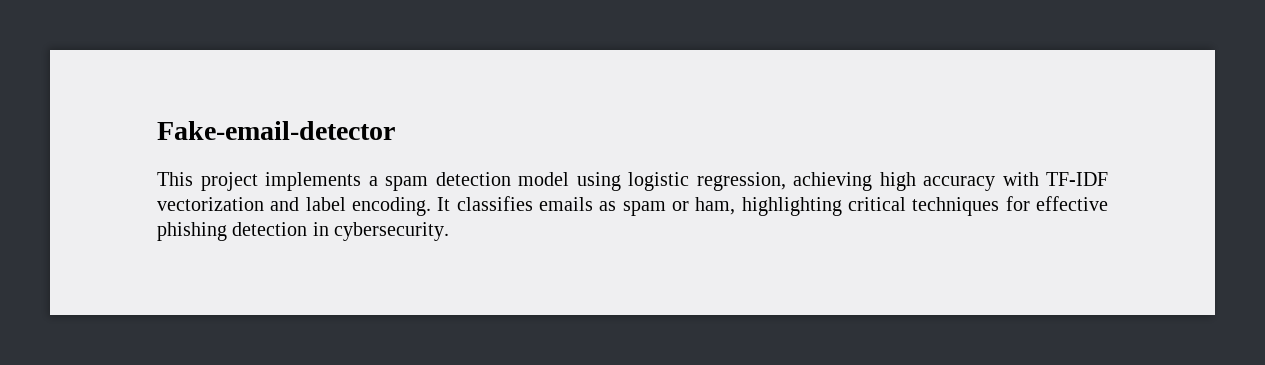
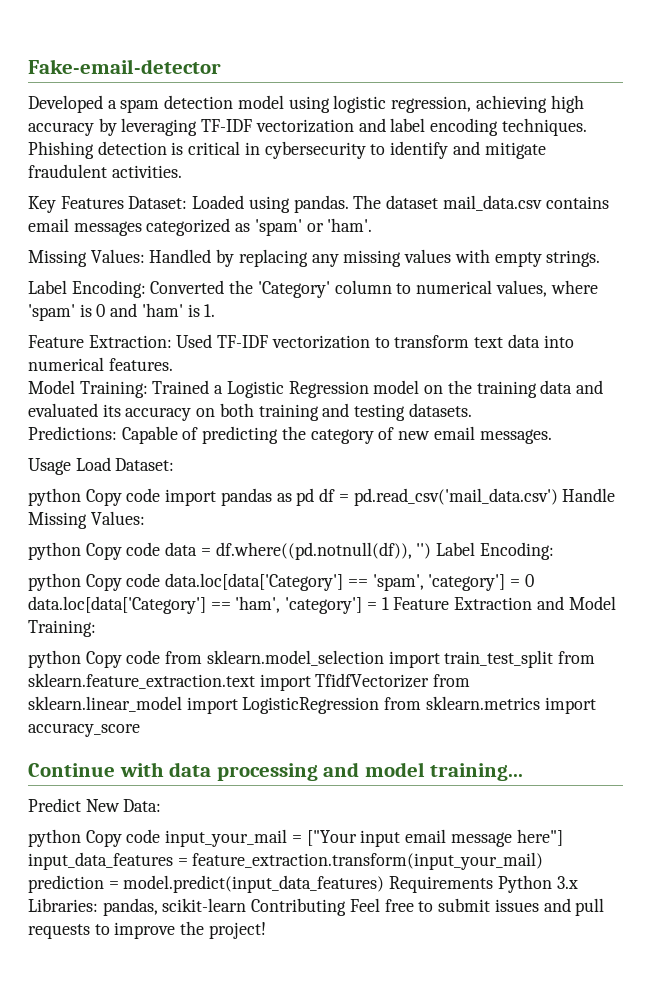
- This project implements a spam detection model using logistic regression, achieving high accuracy with TF-IDF vectorization and label encoding. It classifies emails as spam or ham, highlighting critical techniques for effective phishing detection in cybersecurity.
+ Developed a spam detection model using logistic regression, achieving high accuracy by leveraging TF-IDF vectorization and label encoding techniques. Phishing detection is critical in cybersecurity to identify and mitigate fraudulent activities.
+ Key Features Dataset: Loaded using pandas. The dataset mail_data.csv contains email messages categorized as 'spam' or 'ham'.
+ Missing Values: Handled by replacing any missing values with empty strings.
+ Label Encoding: Converted the 'Category' column to numerical values, where 'spam' is 0 and 'ham' is 1.
+ Feature Extraction: Used TF-IDF vectorization to transform text data into numerical features.
+ Model Training: Trained a Logistic Regression model on the training data and evaluated its accuracy on both training and testing datasets.
+ Predictions: Capable of predicting the category of new email messages.
+ Usage Load Dataset:
+ python Copy code import pandas as pd df = pd.read_csv('mail_data.csv') Handle Missing Values:
+ python Copy code data = df.where((pd.notnull(df)), '') Label Encoding:
+ python Copy code data.loc[data['Category'] == 'spam', 'category'] = 0 data.loc[data['Category'] == 'ham', 'category'] = 1 Feature Extraction and Model Training:
+ python Copy code from sklearn.model_selection import train_test_split from sklearn.feature_extraction.text import TfidfVectorizer from sklearn.linear_model import LogisticRegression from sklearn.metrics import accuracy_score
+ Continue with data processing and model training...
+ Predict New Data:
+ python Copy code input_your_mail = ["Your input email message here"] input_data_features = feature_extraction.transform(input_your_mail) prediction = model.predict(input_data_features) Requirements Python 3.x Libraries: pandas, scikit-learn Contributing Feel free to submit issues and pull requests to improve the project!

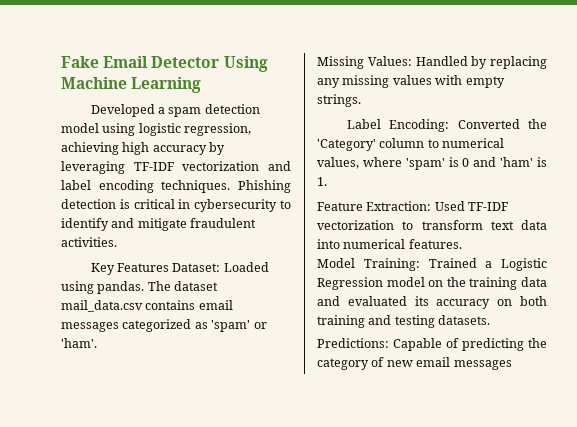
- Fake-email-detector
+ Fake Email Detector Using Machine Learning
- Predictions: Capable of predicting the category of new email messages.
- Usage Load Dataset:
- python Copy code import pandas as pd df = pd.read_csv('mail_data.csv') Handle Missing Values:
- python Copy code data = df.where((pd.notnull(df)), '') Label Encoding:
- python Copy code data.loc[data['Category'] == 'spam', 'category'] = 0 data.loc[data['Category'] == 'ham', 'category'] = 1 Feature Extraction and Model Training:
- python Copy code from sklearn.model_selection import train_test_split from sklearn.feature_extraction.text import TfidfVectorizer from sklearn.linear_model import LogisticRegression from sklearn.metrics import accuracy_score
- Continue with data processing and model training...
- Predict New Data:
- python Copy code input_your_mail = ["Your input email message here"] input_data_features = feature_extraction.transform(input_your_mail) prediction = model.predict(input_data_features) Requirements Python 3.x Libraries: pandas, scikit-learn Contributing Feel free to submit issues and pull requests to improve the project!
+ Predictions: Capable of predicting the category of new email messages

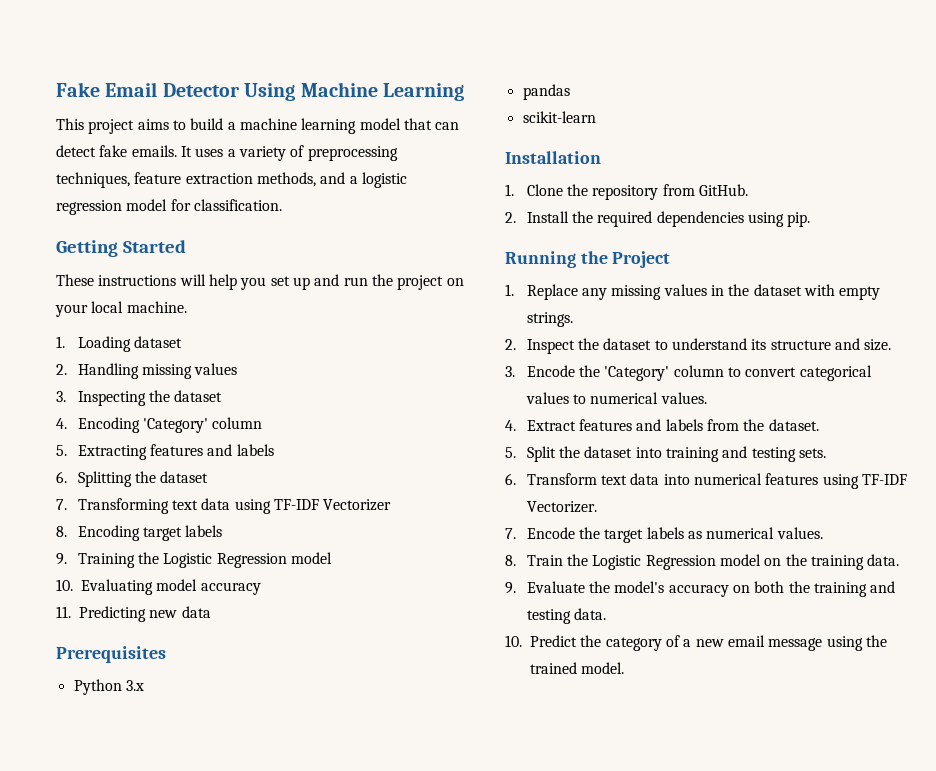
- Developed a spam detection model using logistic regression, achieving high accuracy by leveraging TF-IDF vectorization and label encoding techniques. Phishing detection is critical in cybersecurity to identify and mitigate fraudulent activities.
- Key Features Dataset: Loaded using pandas. The dataset mail_data.csv contains email messages categorized as 'spam' or 'ham'.
- Missing Values: Handled by replacing any missing values with empty strings.
- Label Encoding: Converted the 'Category' column to numerical values, where 'spam' is 0 and 'ham' is 1.
- Feature Extraction: Used TF-IDF vectorization to transform text data into numerical features.
- Model Training: Trained a Logistic Regression model on the training data and evaluated its accuracy on both training and testing datasets.
- Predictions: Capable of predicting the category of new email messages
+ This project aims to build a machine learning model that can detect fake emails. It uses a variety of preprocessing techniques, feature extraction methods, and a logistic regression model for classification.
+ Getting Started
+ These instructions will help you set up and run the project on your local machine.
+ 1. Loading dataset
+ 2. Handling missing values
+ 3. Inspecting the dataset
+ 4. Encoding 'Category' column
+ 5. Extracting features and labels
+ 6. Splitting the dataset
+ 7. Transforming text data using TF-IDF Vectorizer
+ 8. Encoding target labels
+ 9. Training the Logistic Regression model
+ 10. Evaluating model accuracy
+ 11. Predicting new data
+ Prerequisites
+ Python 3.x
+ pandas
+ scikit-learn
+ Installation
+ 1. Clone the repository from GitHub.
+ 2. Install the required dependencies using pip.
+ Running the Project
+ 1. Replace any missing values in the dataset with empty strings.
+ 2. Inspect the dataset to understand its structure and size.
+ 3. Encode the 'Category' column to convert categorical values to numerical values.
+ 4. Extract features and labels from the dataset.
+ 5. Split the dataset into training and testing sets.
+ 6. Transform text data into numerical features using TF-IDF Vectorizer.
+ 7. Encode the target labels as numerical values.
+ 8. Train the Logistic Regression model on the training data.
+ 9. Evaluate the model's accuracy on both the training and testing data.
+ 10. Predict the category of a new email message using the trained model.

